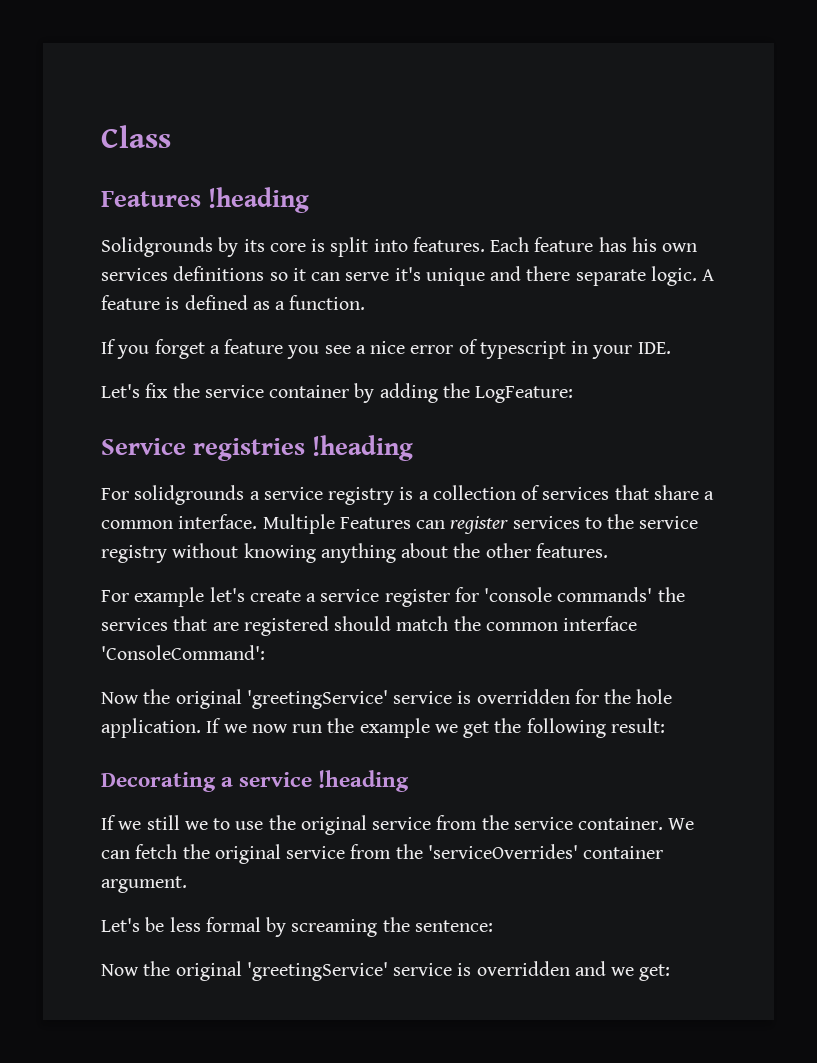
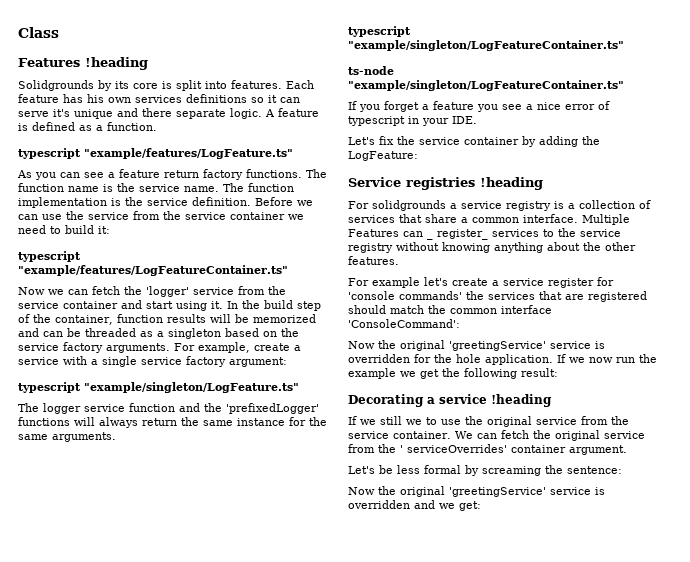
+ typescript "example/features/LogFeature.ts"
+ As you can see a feature return factory functions. The function name is the service name. The function implementation is the service definition. Before we can use the service from the service container we need to build it:
+ typescript "example/features/LogFeatureContainer.ts"
+ Now we can fetch the 'logger' service from the service container and start using it. In the build step of the container, function results will be memorized and can be threaded as a singleton based on the service factory arguments. For example, create a service with a single service factory argument:
+ typescript "example/singleton/LogFeature.ts"
+ The logger service function and the 'prefixedLogger' functions will always return the same instance for the same arguments.
+ typescript "example/singleton/LogFeatureContainer.ts"
+ ts-node "example/singleton/LogFeatureContainer.ts"
- Multiple Features can register services to the service registry without knowing anything about the other features.
+ Multiple Features can _ register_ services to the service registry without knowing anything about the other features.
- We can fetch the original service from the 'serviceOverrides' container argument.
+ We can fetch the original service from the ' serviceOverrides' container argument.

